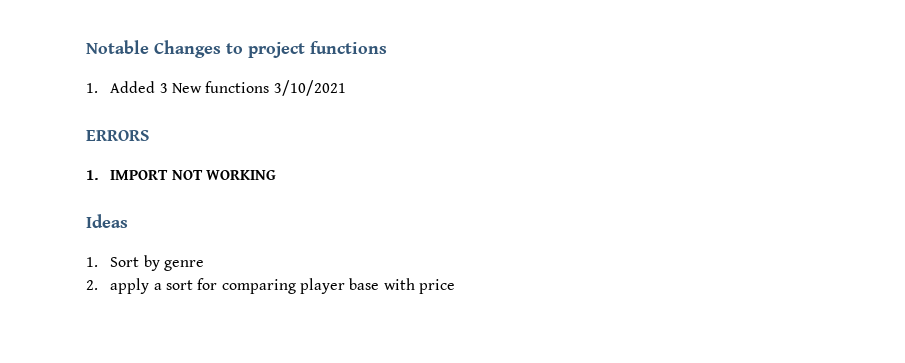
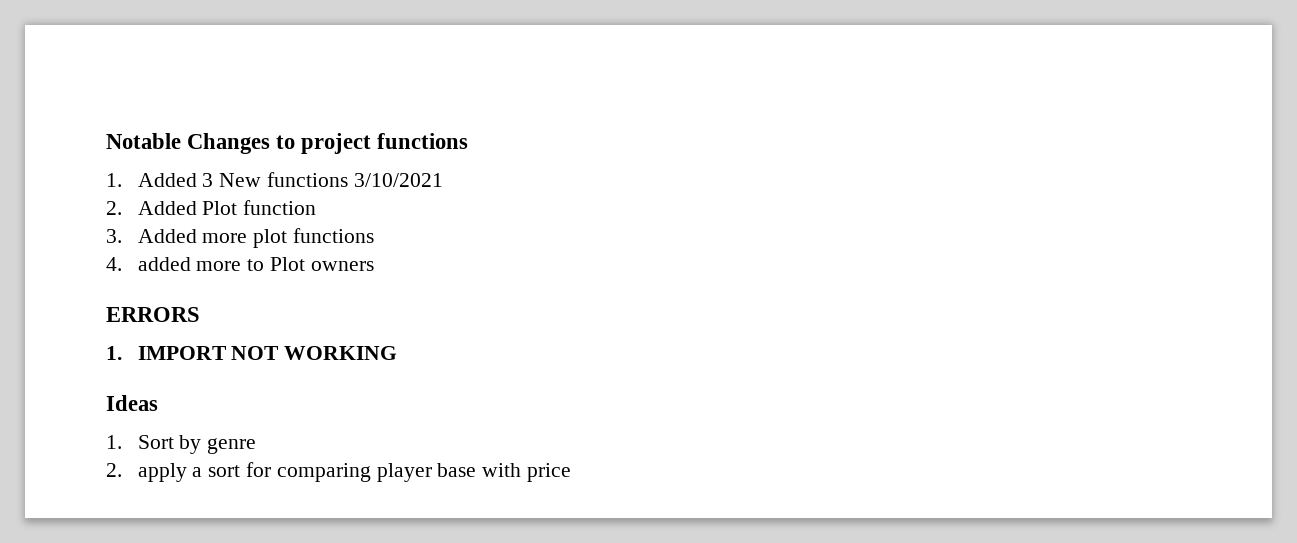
+ 2. Added Plot function
+ 3. Added more plot functions
+ 4. added more to Plot owners

